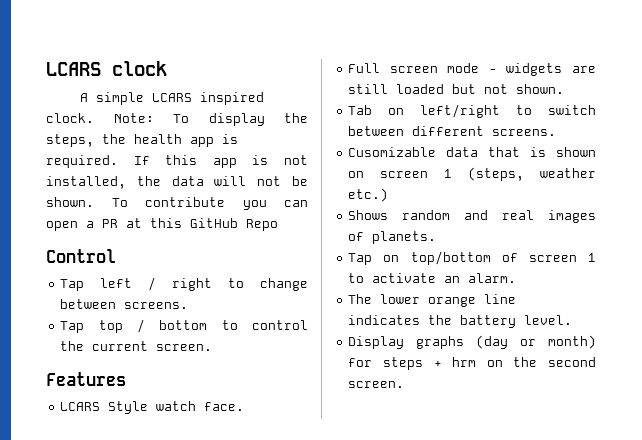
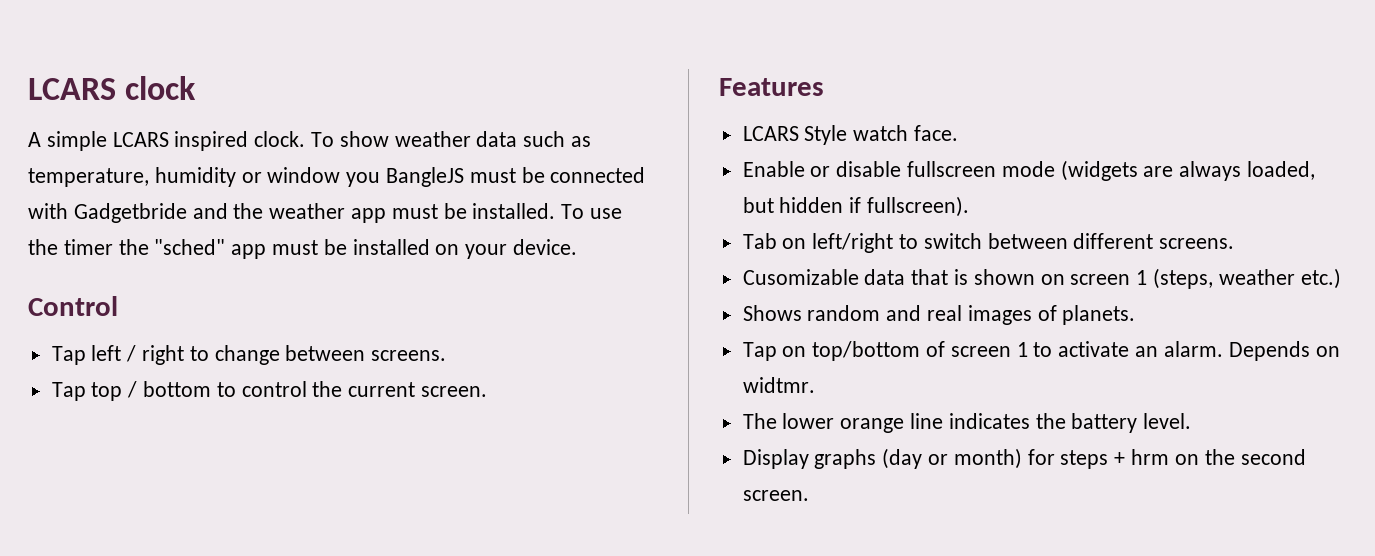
- Note: To display the steps, the health app is required. If this app is not installed, the data will not be shown. To contribute you can open a PR at this GitHub Repo
+ To show weather data such as temperature, humidity or window you BangleJS must be connected with Gadgetbride and the weather app must be installed. To use the timer the "sched" app must be installed on your device.
- Full screen mode - widgets are still loaded but not shown.
+ Enable or disable fullscreen mode (widgets are always loaded, but hidden if fullscreen).
+ Depends on widtmr.

